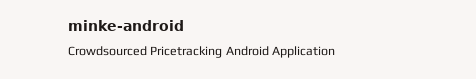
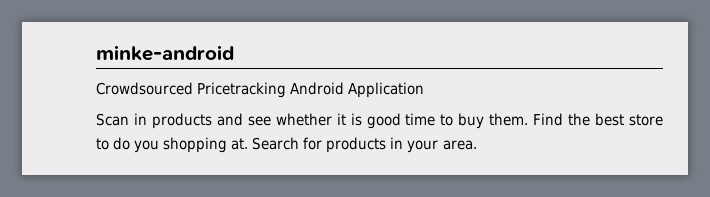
+ Scan in products and see whether it is good time to buy them. Find the best store to do you shopping at. Search for products in your area.

